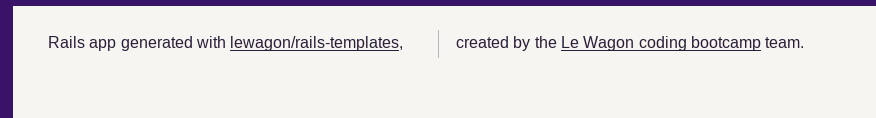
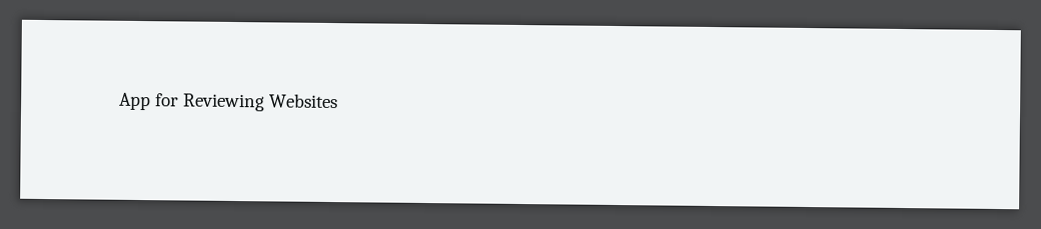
- Rails app generated with lewagon/rails-templates, created by the Le Wagon coding bootcamp team.
+ App for Reviewing Websites

